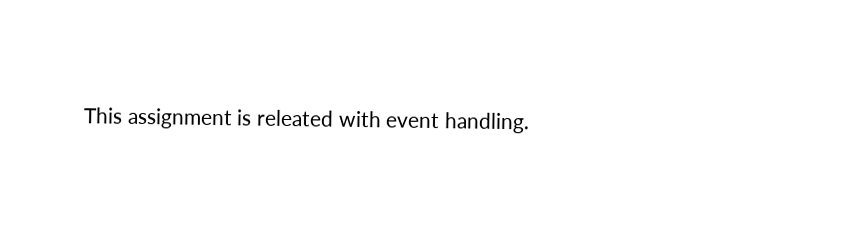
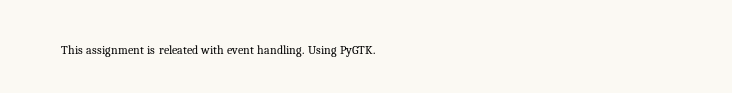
+ Using PyGTK.

